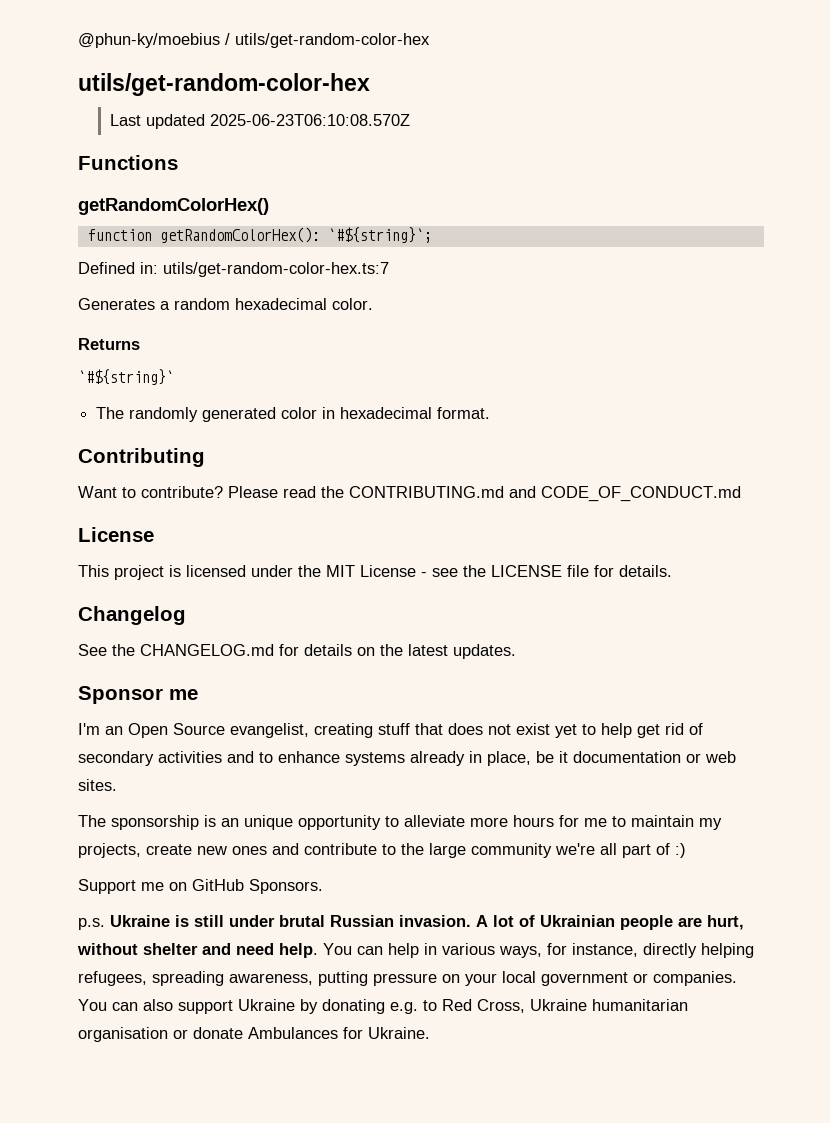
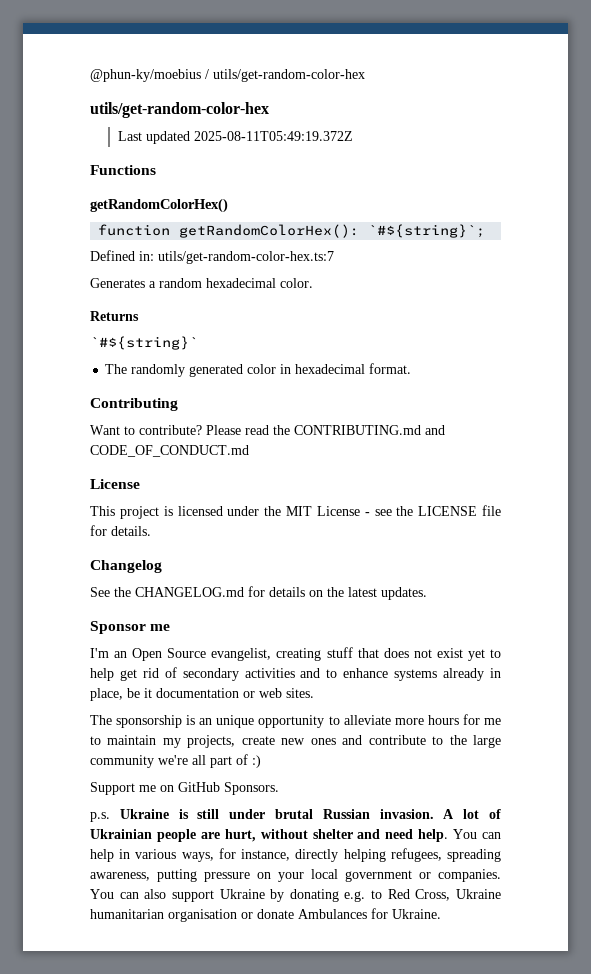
- Last updated 2025-06-23T06:10:08.570Z
+ Last updated 2025-08-11T05:49:19.372Z

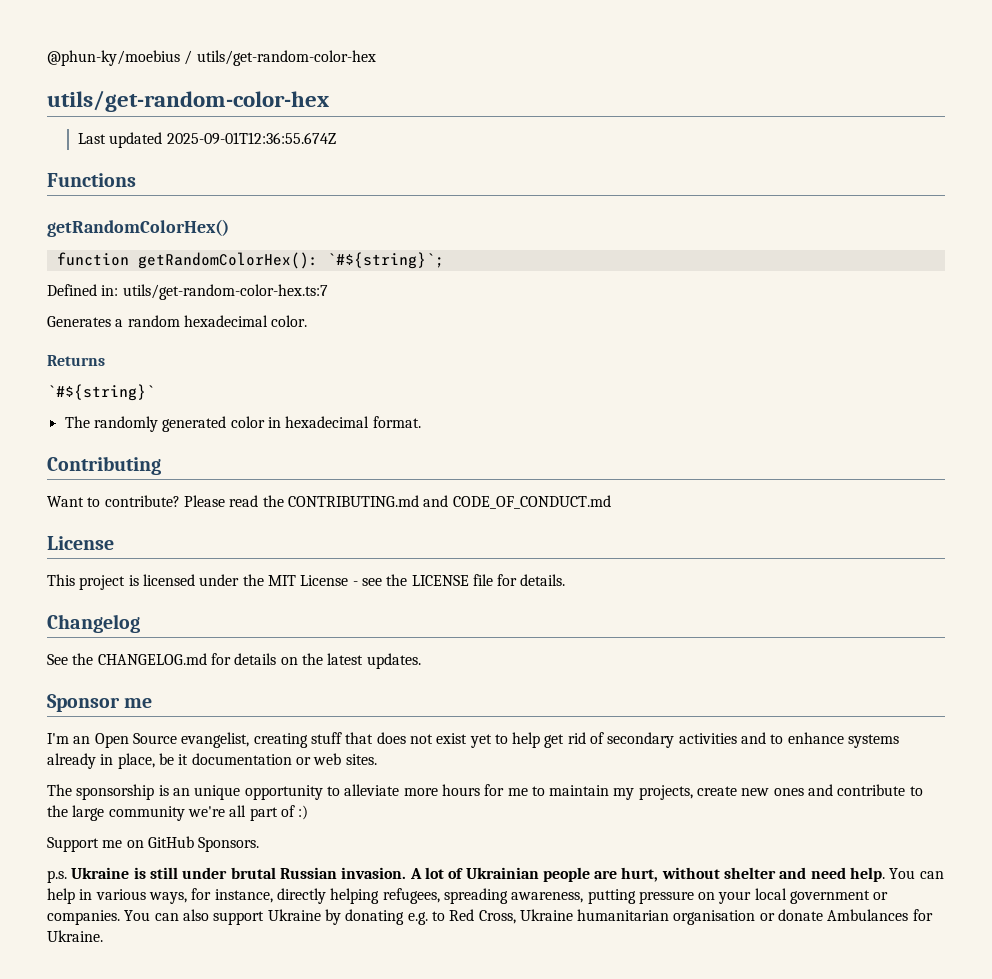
- Last updated 2025-08-11T05:49:19.372Z
+ Last updated 2025-09-01T12:36:55.674Z

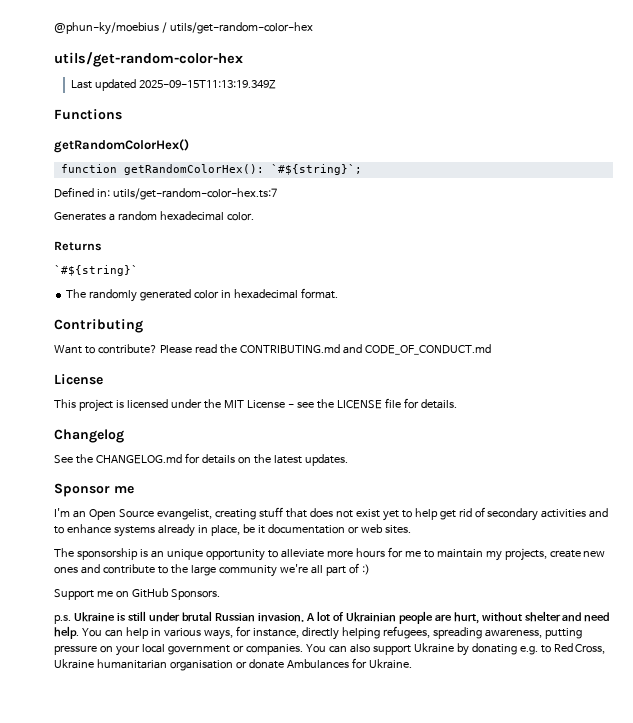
- Last updated 2025-09-01T12:36:55.674Z
+ Last updated 2025-09-15T11:13:19.349Z

